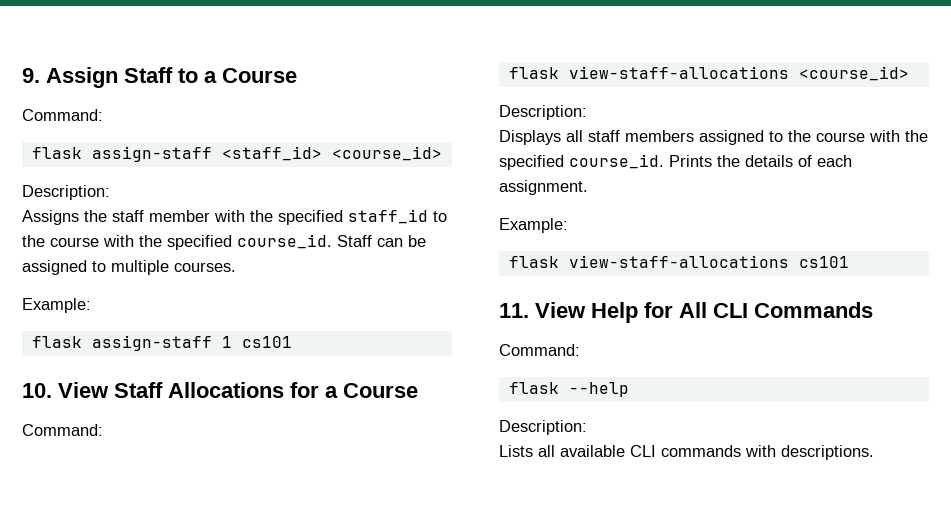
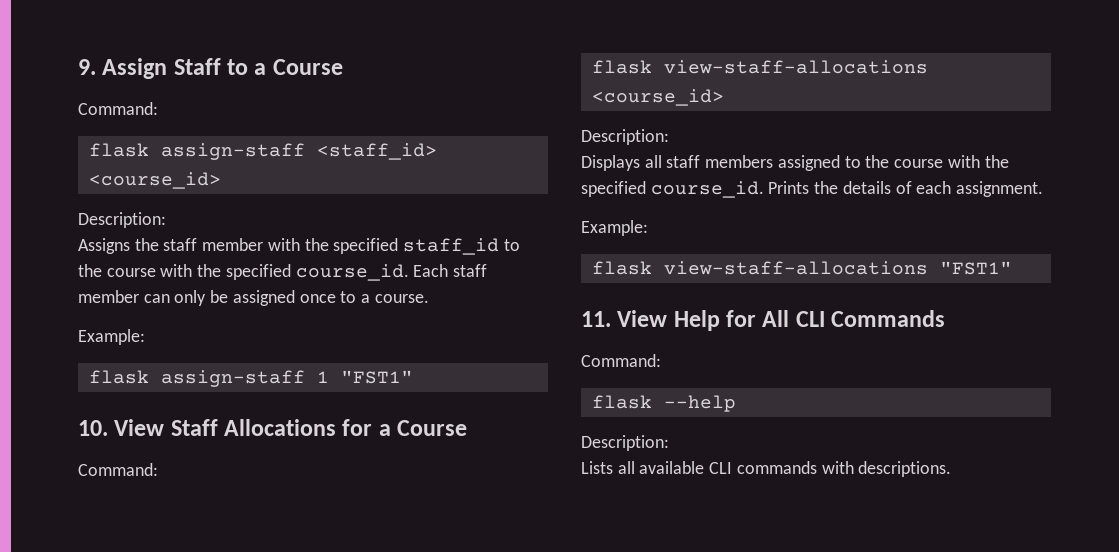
- Staff can be assigned to multiple courses.
+ Each staff member can only be assigned once to a course.
- flask assign-staff 1 cs101
+ flask assign-staff 1 "FST1"
- flask view-staff-allocations cs101
+ flask view-staff-allocations "FST1"

